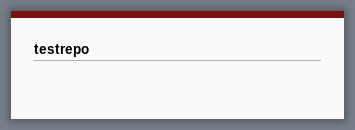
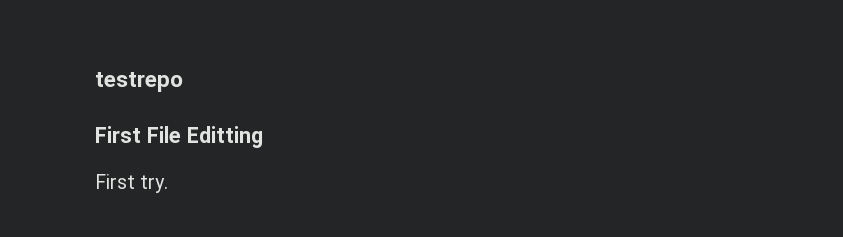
+ First File Editting
+ First try.

